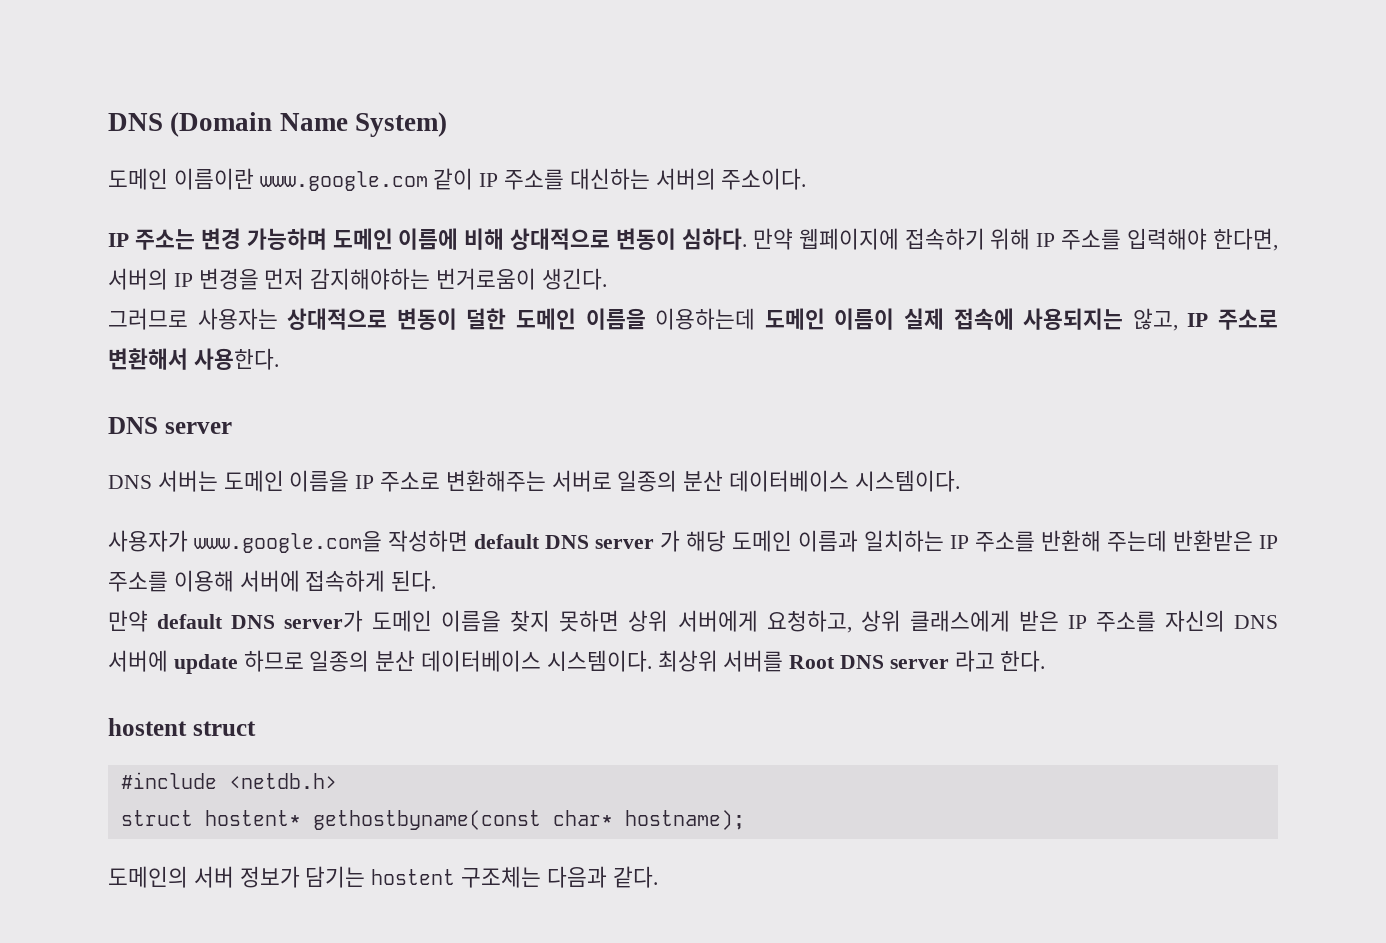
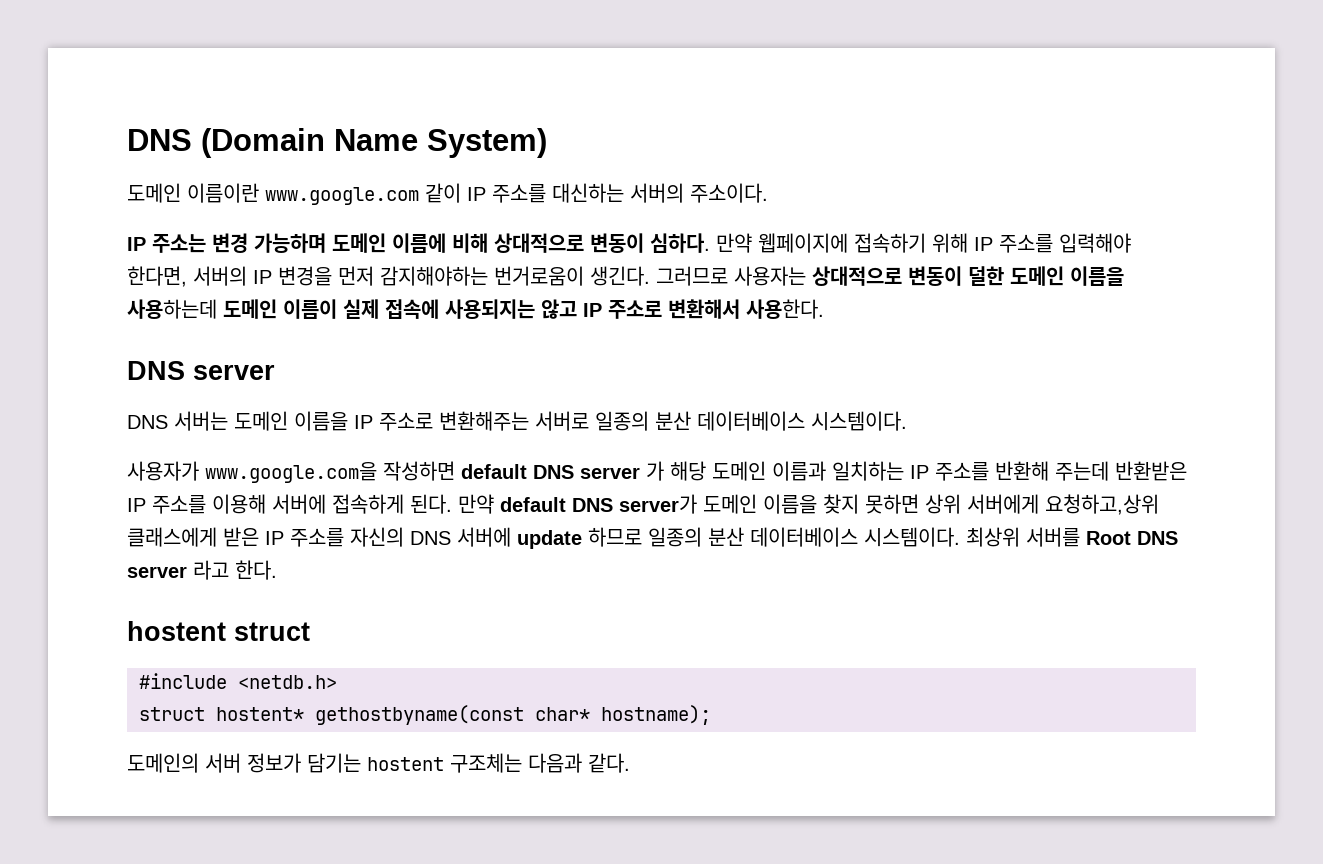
- 만약 웹페이지에 접속하기 위해 IP 주소를 입력해야 한다면, 서버의 IP 변경을 먼저 감지해야하는 번거로움이 생긴다.
- 그러므로 사용자는 상대적으로 변동이 덜한 도메인 이름을 이용하는데 도메인 이름이 실제 접속에 사용되지는 않고, IP 주소로 변환해서 사용한다.
+ 만약 웹페이지에 접속하기 위해 IP 주소를 입력해야 한다면, 서버의 IP 변경을 먼저 감지해야하는 번거로움이 생긴다. 그러므로 사용자는 상대적으로 변동이 덜한 도메인 이름을 사용하는데 도메인 이름이 실제 접속에 사용되지는 않고 IP 주소로 변환해서 사용한다.
- 사용자가 www.google.com을 작성하면 default DNS server 가 해당 도메인 이름과 일치하는 IP 주소를 반환해 주는데 반환받은 IP 주소를 이용해 서버에 접속하게 된다.
- 만약 default DNS server가 도메인 이름을 찾지 못하면 상위 서버에게 요청하고, 상위 클래스에게 받은 IP 주소를 자신의 DNS 서버에 update 하므로 일종의 분산 데이터베이스 시스템이다.
+ 사용자가 www.google.com을 작성하면 default DNS server 가 해당 도메인 이름과 일치하는 IP 주소를 반환해 주는데 반환받은 IP 주소를 이용해 서버에 접속하게 된다. 만약 default DNS server가 도메인 이름을 찾지 못하면 상위 서버에게 요청하고,상위 클래스에게 받은 IP 주소를 자신의 DNS 서버에 update 하므로 일종의 분산 데이터베이스 시스템이다.

